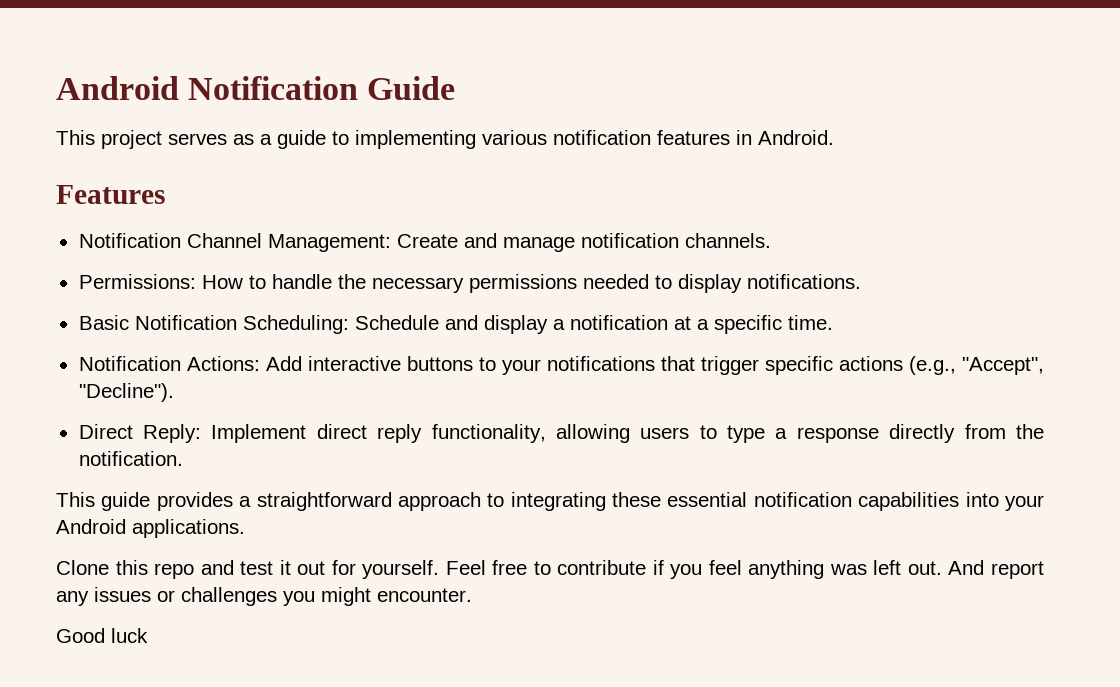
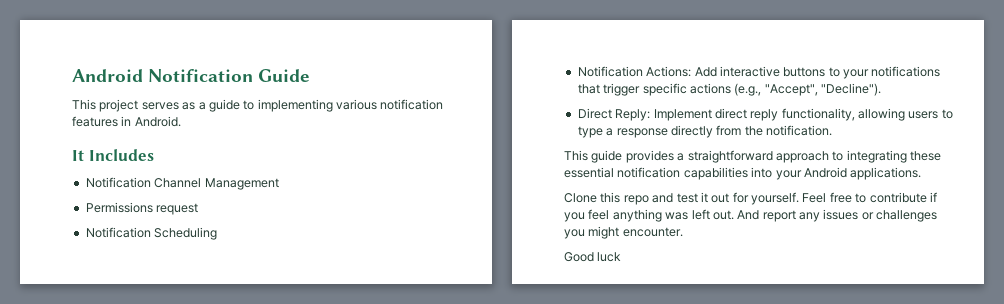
- Features
+ It Includes
- Notification Channel Management: Create and manage notification channels.
- Permissions: How to handle the necessary permissions needed to display notifications.
- Basic Notification Scheduling: Schedule and display a notification at a specific time.
+ Notification Channel Management
+ Permissions request
+ Notification Scheduling

